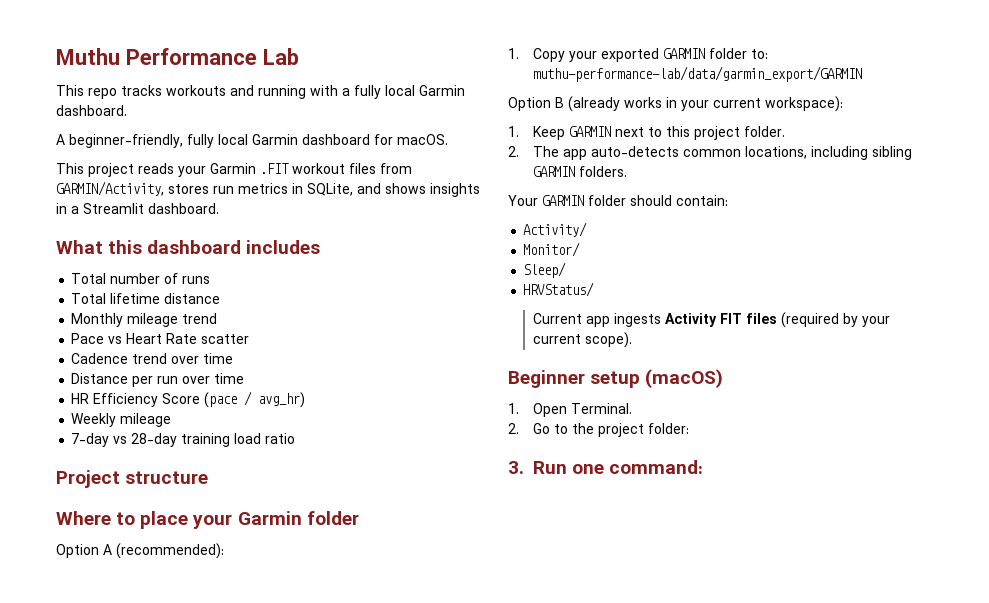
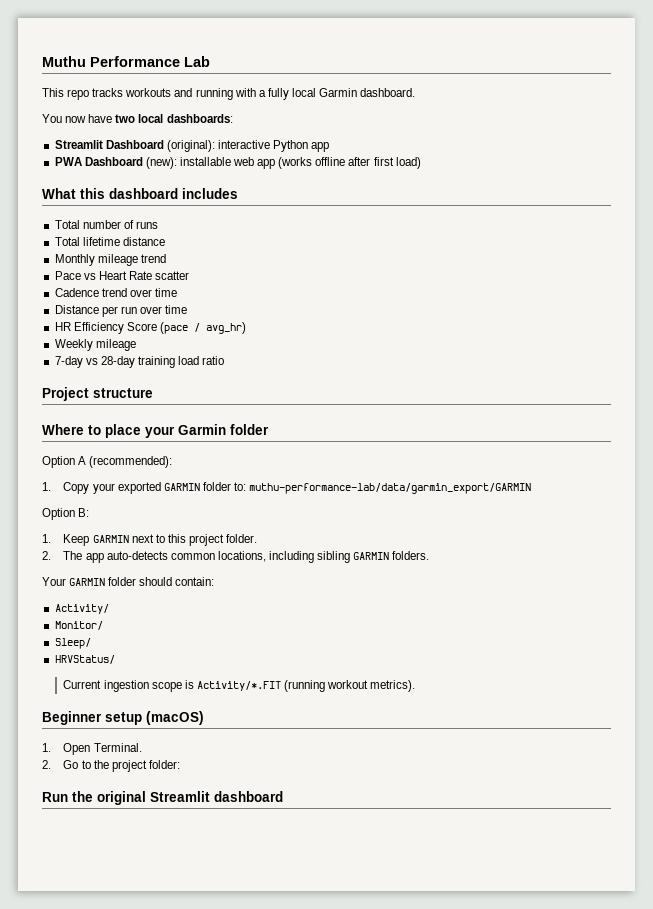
- A beginner-friendly, fully local Garmin dashboard for macOS.
- This project reads your Garmin .FIT workout files from GARMIN/Activity, stores run metrics in SQLite, and shows insights in a Streamlit dashboard.
+ You now have two local dashboards:
+ Streamlit Dashboard (original): interactive Python app
+ PWA Dashboard (new): installable web app (works offline after first load)
- Option B (already works in your current workspace):
+ Option B:
- Current app ingests Activity FIT files (required by your current scope).
+ Current ingestion scope is Activity/*.FIT (running workout metrics).
- 3. Run one command:
+ Run the original Streamlit dashboard

